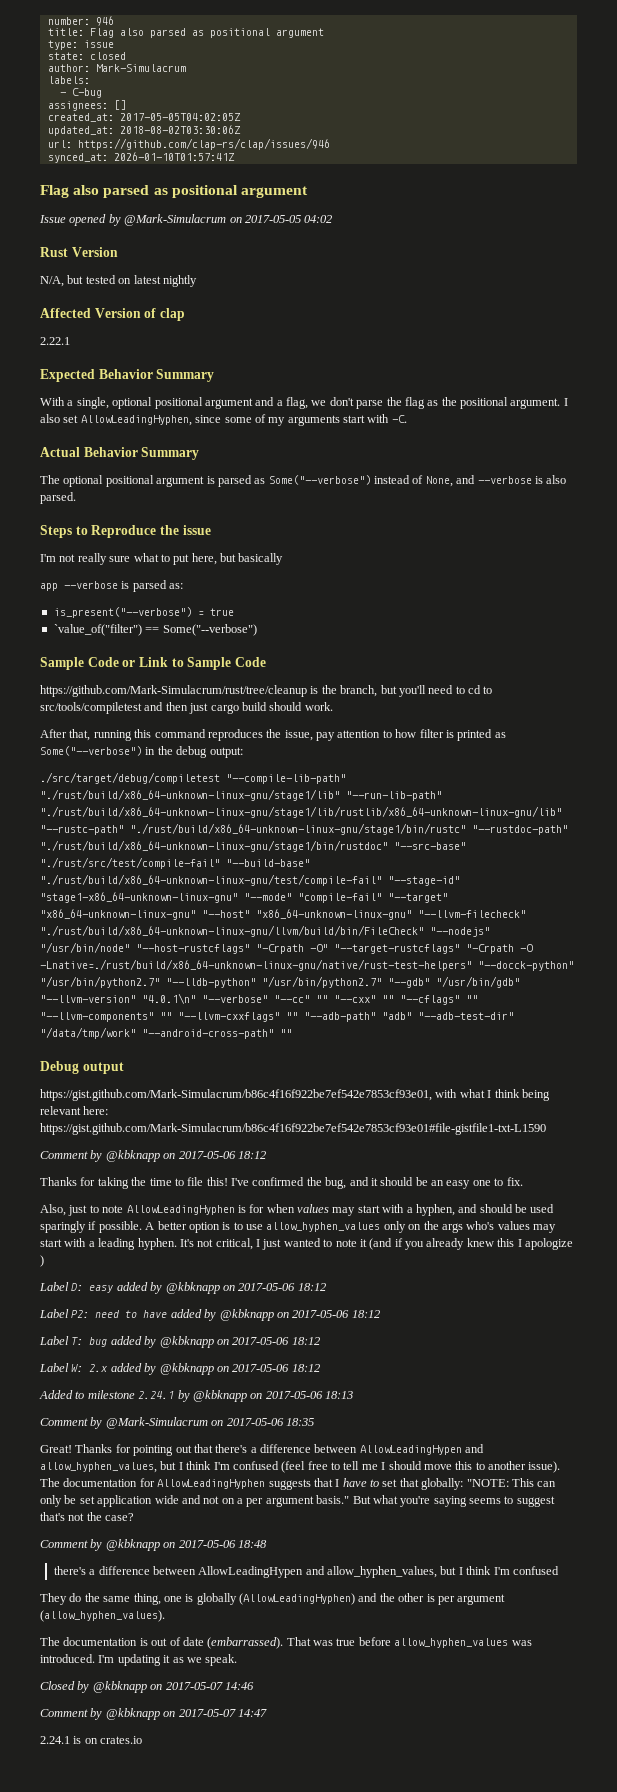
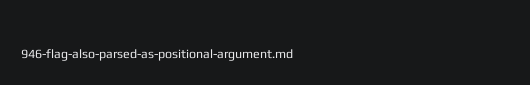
- number: 946
- title: Flag also parsed as positional argument
- type: issue
- state: closed
- author: Mark-Simulacrum
- labels:
- - C-bug
- assignees: []
- created_at: 2017-05-05T04:02:05Z
- updated_at: 2018-08-02T03:30:06Z
- url: https://github.com/clap-rs/clap/issues/946
- synced_at: 2026-01-10T01:57:41Z
- Flag also parsed as positional argument
- Issue opened by @Mark-Simulacrum on 2017-05-05 04:02
- Rust Version
- N/A, but tested on latest nightly
- Affected Version of clap
- 2.22.1
- Expected Behavior Summary
- With a single, optional positional argument and a flag, we don't parse the flag as the positional argument. I also set AllowLeadingHyphen, since some of my arguments start with -C.
- Actual Behavior Summary
- The optional positional argument is parsed as Some("--verbose") instead of None, and --verbose is also parsed.
- Steps to Reproduce the issue
- I'm not really sure what to put here, but basically
- app --verbose is parsed as:
- is_present("--verbose") = true
- `value_of("filter") == Some("--verbose")
- Sample Code or Link to Sample Code
- https://github.com/Mark-Simulacrum/rust/tree/cleanup is the branch, but you'll need to cd to src/tools/compiletest and then just cargo build should work.
- After that, running this command reproduces the issue, pay attention to how filter is printed as Some("--verbose") in the debug output:
- ./src/target/debug/compiletest "--compile-lib-path" "./rust/build/x86_64-unknown-linux-gnu/stage1/lib" "--run-lib-path" "./rust/build/x86_64-unknown-linux-gnu/stage1/lib/rustlib/x86_64-unknown-linux-gnu/lib" "--rustc-path" "./rust/build/x86_64-unknown-linux-gnu/stage1/bin/rustc" "--rustdoc-path" "./rust/build/x86_64-unknown-linux-gnu/stage1/bin/rustdoc" "--src-base" "./rust/src/test/compile-fail" "--build-base" "./rust/build/x86_64-unknown-linux-gnu/test/compile-fail" "--stage-id" "stage1-x86_64-unknown-linux-gnu" "--mode" "compile-fail" "--target" "x86_64-unknown-linux-gnu" "--host" "x86_64-unknown-linux-gnu" "--llvm-filecheck" "./rust/build/x86_64-unknown-linux-gnu/llvm/build/bin/FileCheck" "--nodejs" "/usr/bin/node" "--host-rustcflags" "-Crpath -O" "--target-rustcflags" "-Crpath -O -Lnative=./rust/build/x86_64-unknown-linux-gnu/native/rust-test-helpers" "--docck-python" "/usr/bin/python2.7" "--lldb-python" "/usr/bin/python2.7" "--gdb" "/usr/bin/gdb" "--llvm-version" "4.0.1\n" "--verbose" "--cc" "" "--cxx" "" "--cflags" "" "--llvm-components" "" "--llvm-cxxflags" "" "--adb-path" "adb" "--adb-test-dir" "/data/tmp/work" "--android-cross-path" ""
- Debug output
- https://gist.github.com/Mark-Simulacrum/b86c4f16f922be7ef542e7853cf93e01, with what I think being relevant here: https://gist.github.com/Mark-Simulacrum/b86c4f16f922be7ef542e7853cf93e01#file-gistfile1-txt-L1590
- Comment by @kbknapp on 2017-05-06 18:12
- Thanks for taking the time to file this! I've confirmed the bug, and it should be an easy one to fix.
- Also, just to note AllowLeadingHyphen is for when values may start with a hyphen, and should be used sparingly if possible. A better option is to use allow_hyphen_values only on the args who's values may start with a leading hyphen. It's not critical, I just wanted to note it (and if you already knew this I apologize )
- Label D: easy added by @kbknapp on 2017-05-06 18:12
- Label P2: need to have added by @kbknapp on 2017-05-06 18:12
- Label T: bug added by @kbknapp on 2017-05-06 18:12
- Label W: 2.x added by @kbknapp on 2017-05-06 18:12
- Added to milestone 2.24.1 by @kbknapp on 2017-05-06 18:13
- Comment by @Mark-Simulacrum on 2017-05-06 18:35
- Great! Thanks for pointing out that there's a difference between AllowLeadingHypen and allow_hyphen_values, but I think I'm confused (feel free to tell me I should move this to another issue). The documentation for AllowLeadingHyphen suggests that I have to set that globally: "NOTE: This can only be set application wide and not on a per argument basis." But what you're saying seems to suggest that's not the case?
- Comment by @kbknapp on 2017-05-06 18:48
- there's a difference between AllowLeadingHypen and allow_hyphen_values, but I think I'm confused
- They do the same thing, one is globally (AllowLeadingHyphen) and the other is per argument (allow_hyphen_values).
- The documentation is out of date (embarrassed). That was true before allow_hyphen_values was introduced. I'm updating it as we speak.
- Closed by @kbknapp on 2017-05-07 14:46
- Comment by @kbknapp on 2017-05-07 14:47
- 2.24.1 is on crates.io
+ 946-flag-also-parsed-as-positional-argument.md

